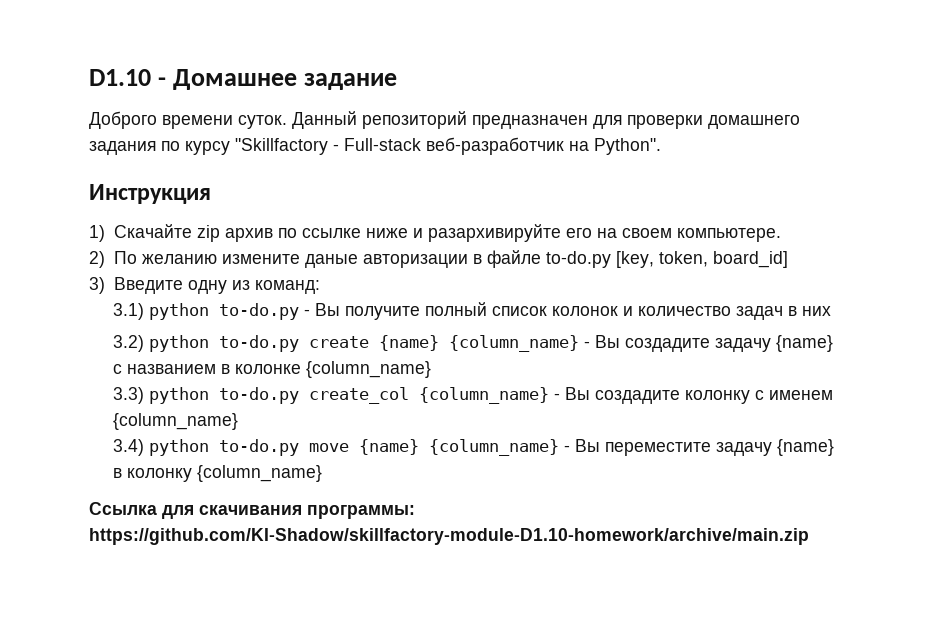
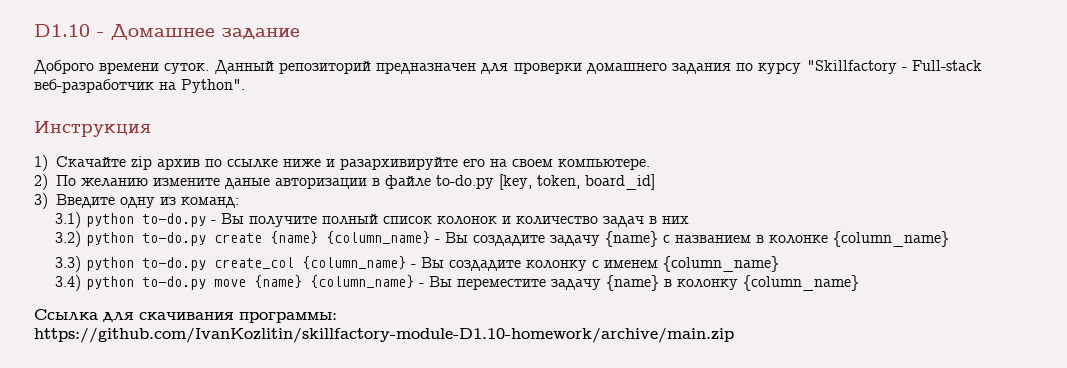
- Ссылка для скачивания программы: https://github.com/KI-Shadow/skillfactory-module-D1.10-homework/archive/main.zip
+ Ссылка для скачивания программы: https://github.com/IvanKozlitin/skillfactory-module-D1.10-homework/archive/main.zip

